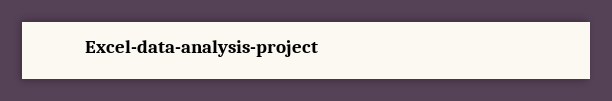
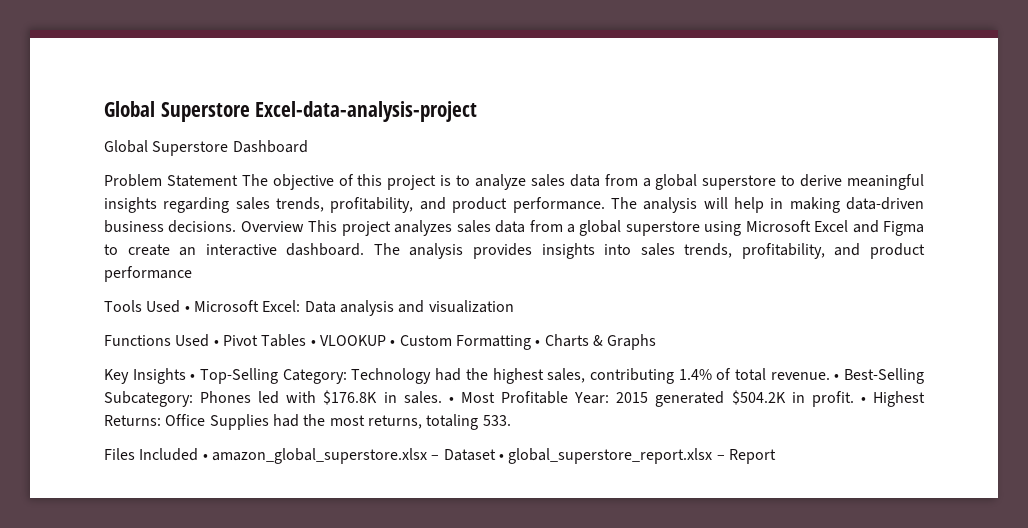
- Excel-data-analysis-project
+ Global Superstore Excel-data-analysis-project
+ Global Superstore Dashboard
+ Problem Statement The objective of this project is to analyze sales data from a global superstore to derive meaningful insights regarding sales trends, profitability, and product performance. The analysis will help in making data-driven business decisions. Overview This project analyzes sales data from a global superstore using Microsoft Excel and Figma to create an interactive dashboard. The analysis provides insights into sales trends, profitability, and product performance
+ Tools Used • Microsoft Excel: Data analysis and visualization
+ Functions Used • Pivot Tables • VLOOKUP • Custom Formatting • Charts & Graphs
+ Key Insights • Top-Selling Category: Technology had the highest sales, contributing 1.4% of total revenue. • Best-Selling Subcategory: Phones led with $176.8K in sales. • Most Profitable Year: 2015 generated $504.2K in profit. • Highest Returns: Office Supplies had the most returns, totaling 533.
+ Files Included • amazon_global_superstore.xlsx – Dataset • global_superstore_report.xlsx – Report

